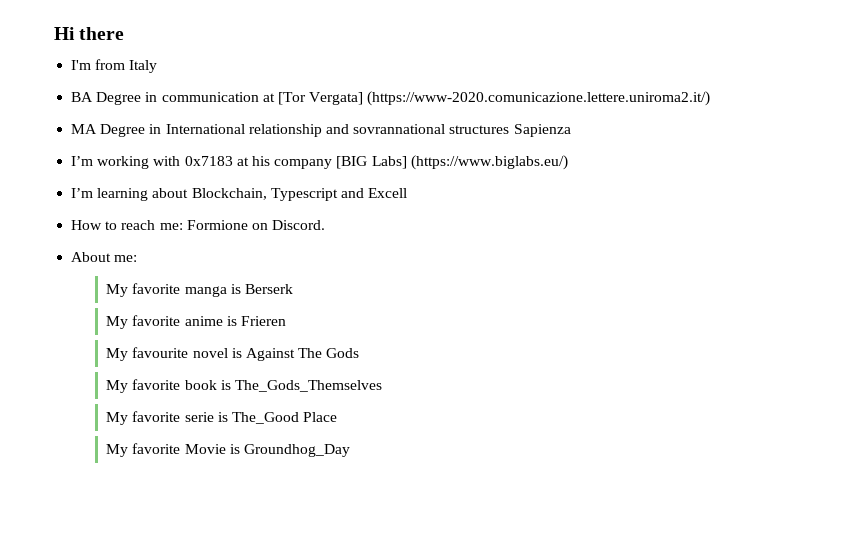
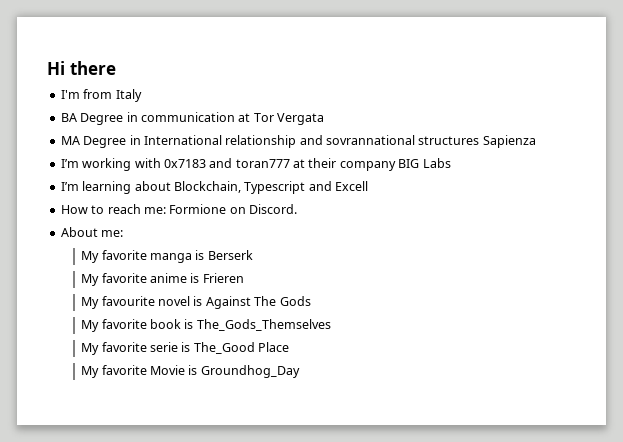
- BA Degree in communication at [Tor Vergata] (https://www-2020.comunicazione.lettere.uniroma2.it/)
+ BA Degree in communication at Tor Vergata
- I’m working with 0x7183 at his company [BIG Labs] (https://www.biglabs.eu/)
+ I’m working with 0x7183 and toran777 at their company BIG Labs

